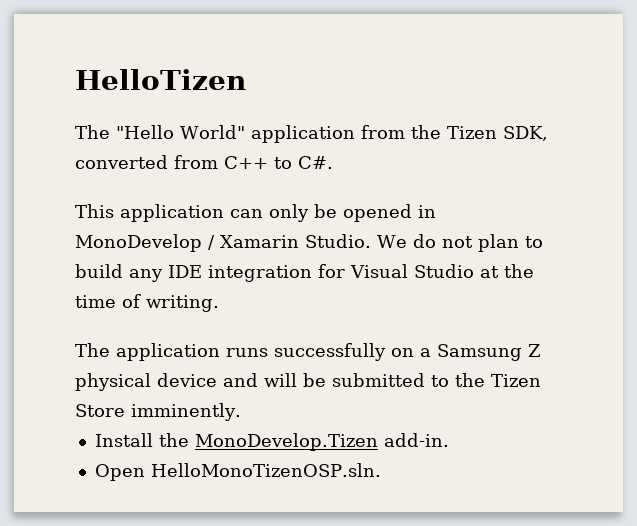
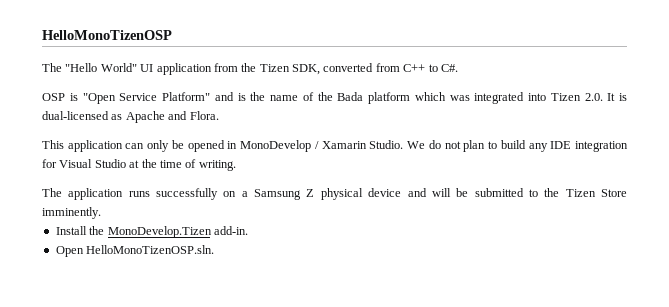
- HelloTizen
+ HelloMonoTizenOSP
- The "Hello World" application from the Tizen SDK, converted from C++ to C#.
+ The "Hello World" UI application from the Tizen SDK, converted from C++ to C#.
+ OSP is "Open Service Platform" and is the name of the Bada platform which was integrated into Tizen 2.0. It is dual-licensed as Apache and Flora.

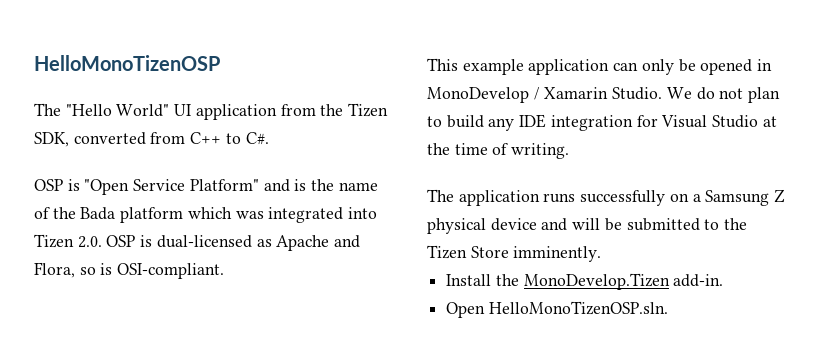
- OSP is "Open Service Platform" and is the name of the Bada platform which was integrated into Tizen 2.0. It is dual-licensed as Apache and Flora.
+ OSP is "Open Service Platform" and is the name of the Bada platform which was integrated into Tizen 2.0. OSP is dual-licensed as Apache and Flora, so is OSI-compliant.
- This application can only be opened in MonoDevelop / Xamarin Studio.
+ This example application can only be opened in MonoDevelop / Xamarin Studio.

